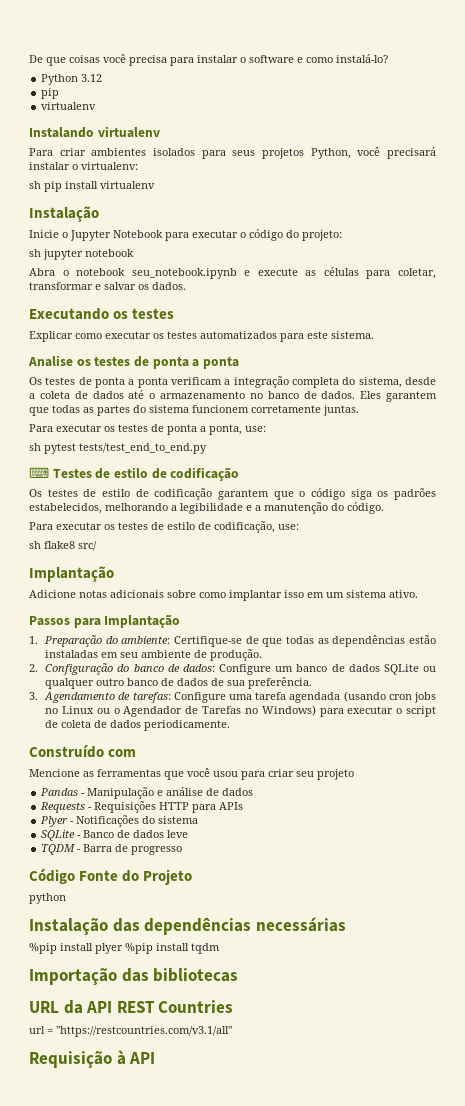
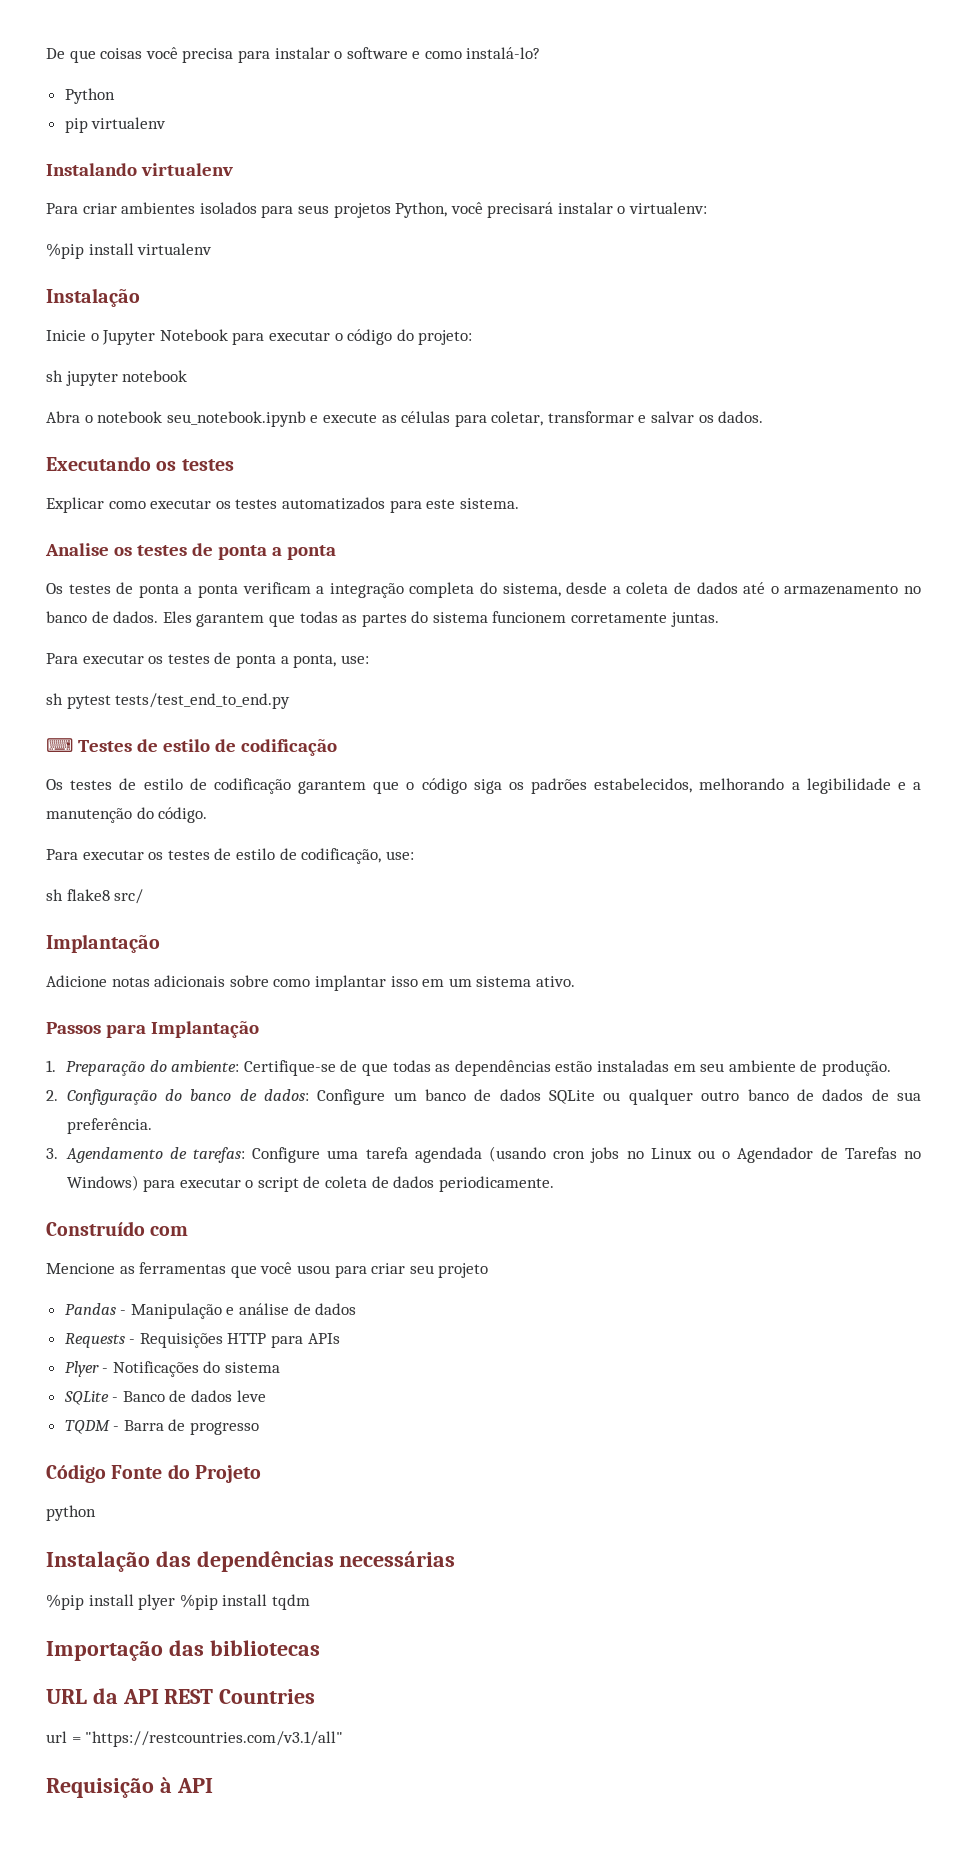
- Python 3.12
- pip
- virtualenv
+ Python
+ pip virtualenv
- sh pip install virtualenv
+ %pip install virtualenv

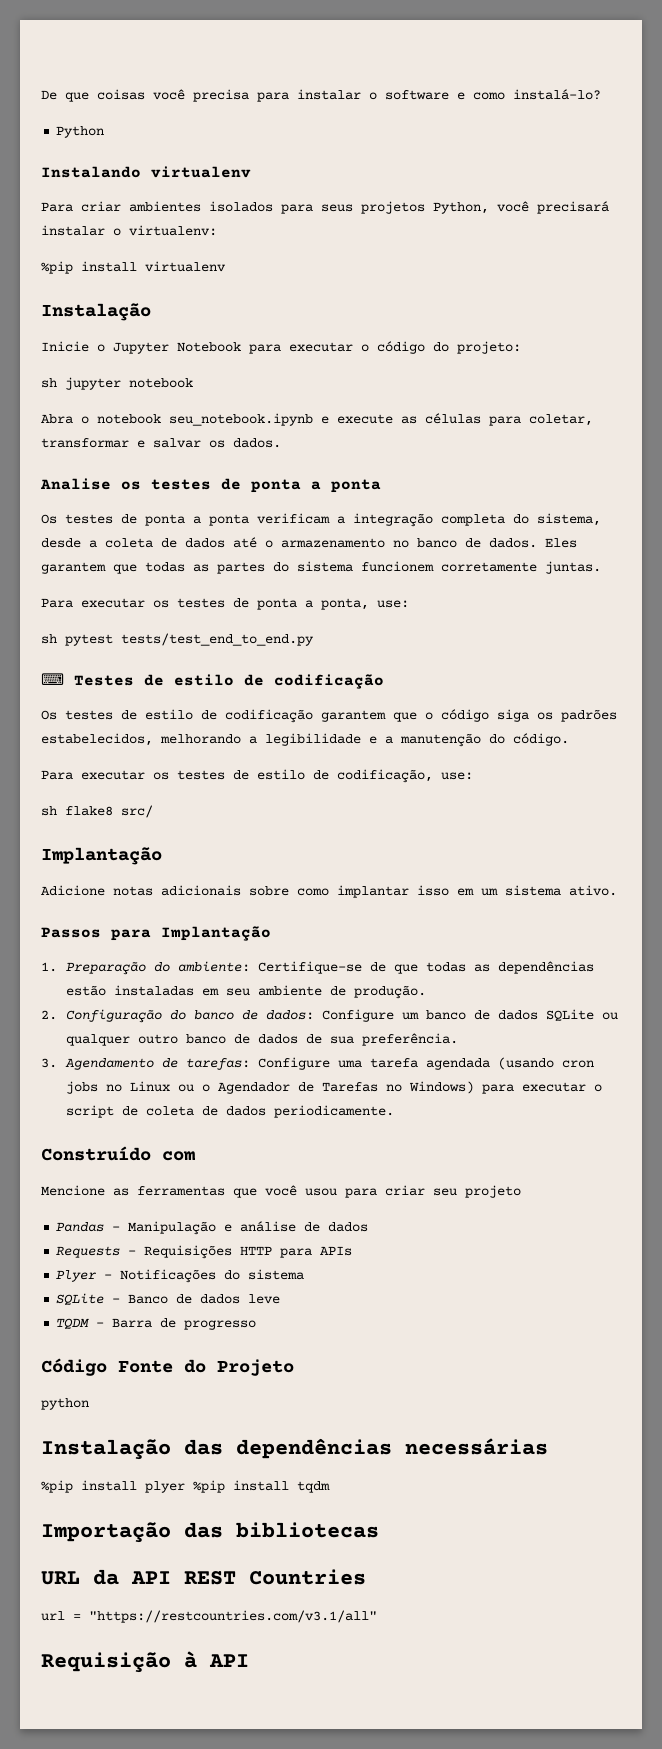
- pip virtualenv
- Executando os testes
- Explicar como executar os testes automatizados para este sistema.

